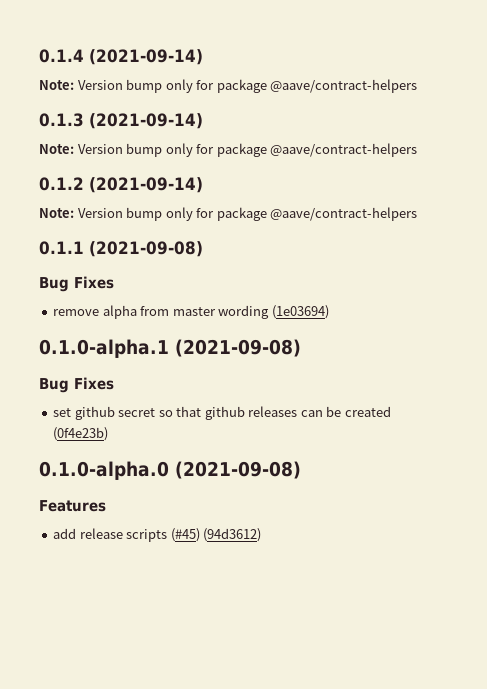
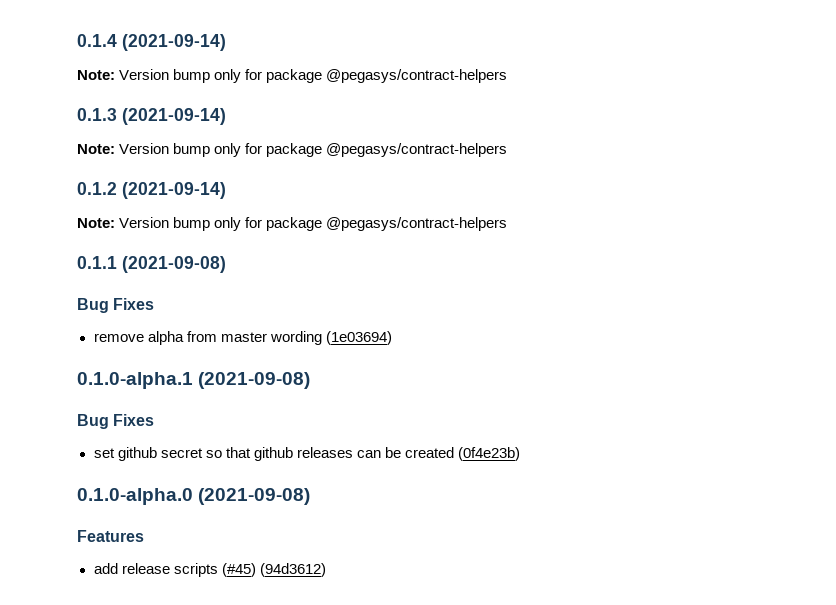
  0.1.4 (2021-09-14)
- Note: Version bump only for package @aave/contract-helpers
+ Note: Version bump only for package @pegasys/contract-helpers
  0.1.3 (2021-09-14)
- Note: Version bump only for package @aave/contract-helpers
+ Note: Version bump only for package @pegasys/contract-helpers
  0.1.2 (2021-09-14)
- Note: Version bump only for package @aave/contract-helpers
+ Note: Version bump only for package @pegasys/contract-helpers

